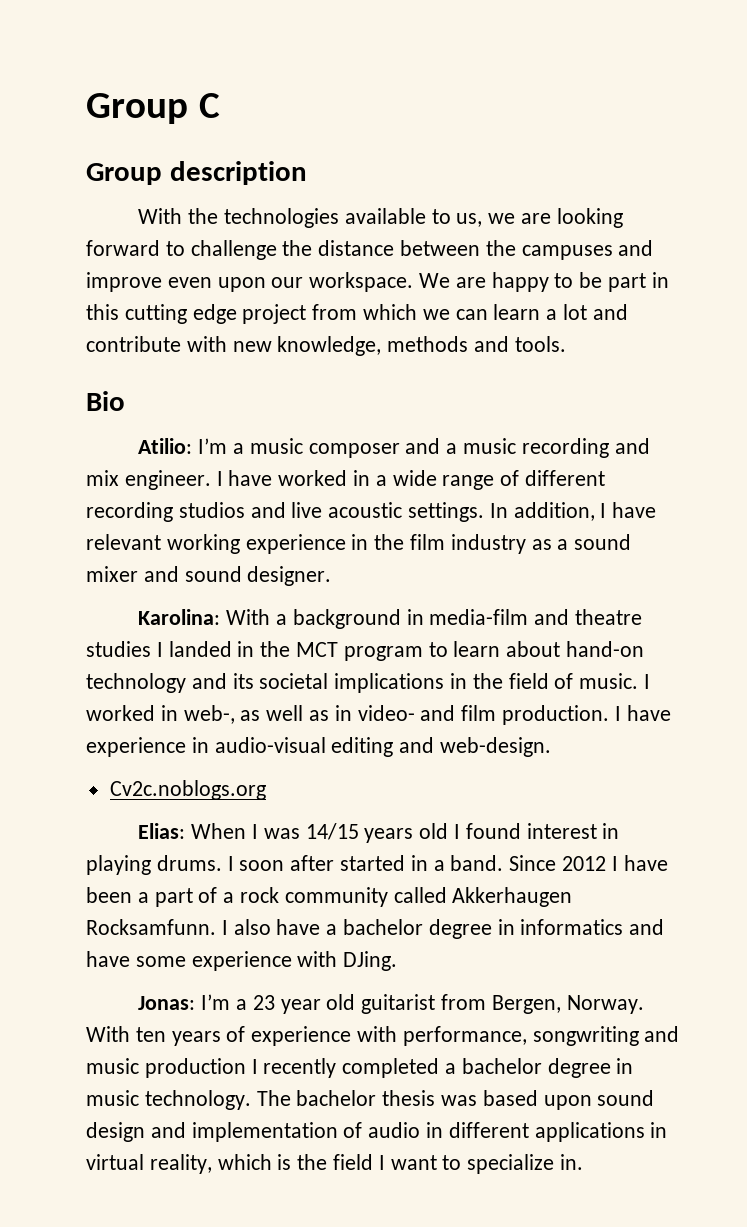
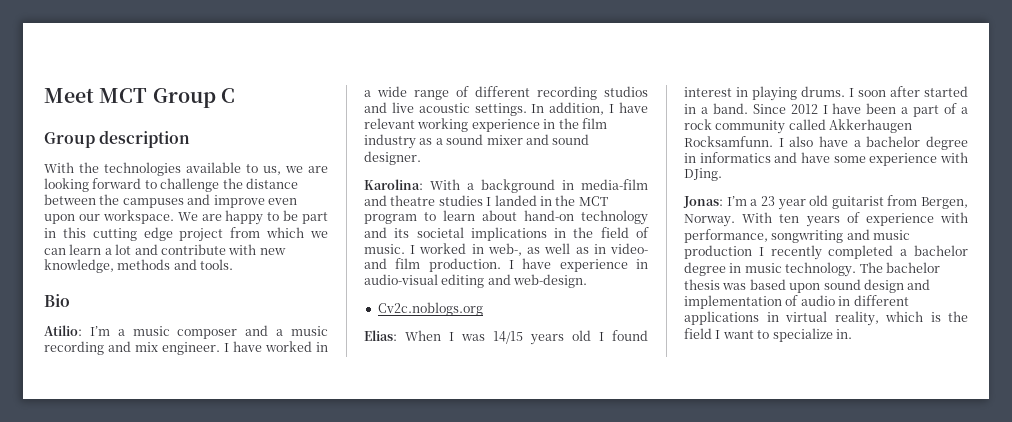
- Group C
+ Meet MCT Group C

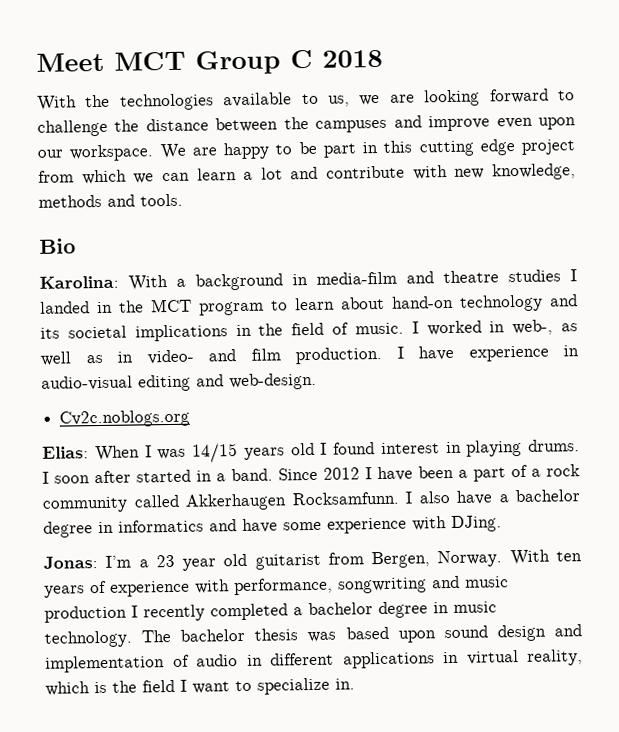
- Meet MCT Group C
- Group description
+ Meet MCT Group C 2018
- Atilio: I’m a music composer and a music recording and mix engineer. I have worked in a wide range of different recording studios and live acoustic settings. In addition, I have relevant working experience in the film industry as a sound mixer and sound designer.

